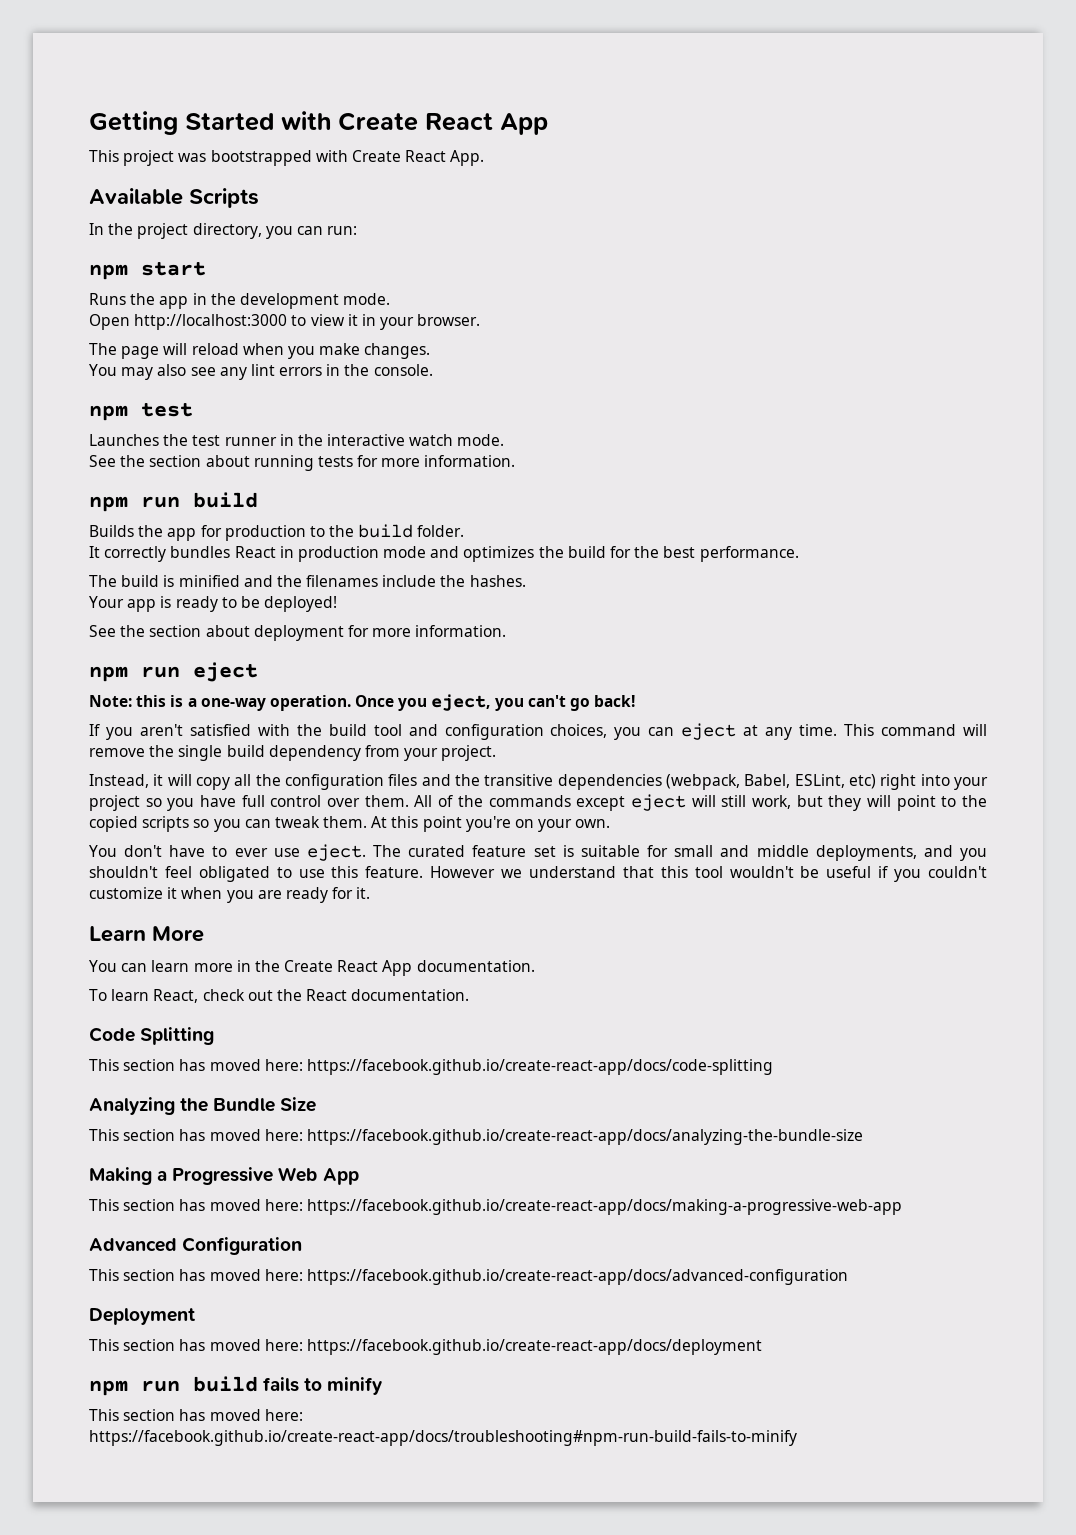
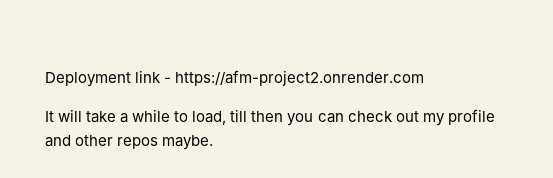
- Getting Started with Create React App
- This project was bootstrapped with Create React App.
- Available Scripts
- In the project directory, you can run:
- npm start
- Runs the app in the development mode.
- Open http://localhost:3000 to view it in your browser.
- The page will reload when you make changes.
- You may also see any lint errors in the console.
- npm test
- Launches the test runner in the interactive watch mode.
- See the section about running tests for more information.
- npm run build
- Builds the app for production to the build folder.
- It correctly bundles React in production mode and optimizes the build for the best performance.
- The build is minified and the filenames include the hashes.
- Your app is ready to be deployed!
- See the section about deployment for more information.
- npm run eject
- Note: this is a one-way operation. Once you eject, you can't go back!
- If you aren't satisfied with the build tool and configuration choices, you can eject at any time. This command will remove the single build dependency from your project.
- Instead, it will copy all the configuration files and the transitive dependencies (webpack, Babel, ESLint, etc) right into your project so you have full control over them. All of the commands except eject will still work, but they will point to the copied scripts so you can tweak them. At this point you're on your own.
- You don't have to ever use eject. The curated feature set is suitable for small and middle deployments, and you shouldn't feel obligated to use this feature. However we understand that this tool wouldn't be useful if you couldn't customize it when you are ready for it.
- Learn More
- You can learn more in the Create React App documentation.
- To learn React, check out the React documentation.
- Code Splitting
- This section has moved here: https://facebook.github.io/create-react-app/docs/code-splitting
- Analyzing the Bundle Size
- This section has moved here: https://facebook.github.io/create-react-app/docs/analyzing-the-bundle-size
- Making a Progressive Web App
- This section has moved here: https://facebook.github.io/create-react-app/docs/making-a-progressive-web-app
- Advanced Configuration
- This section has moved here: https://facebook.github.io/create-react-app/docs/advanced-configuration
- Deployment
- This section has moved here: https://facebook.github.io/create-react-app/docs/deployment
- npm run build fails to minify
- This section has moved here: https://facebook.github.io/create-react-app/docs/troubleshooting#npm-run-build-fails-to-minify
+ Deployment link - https://afm-project2.onrender.com
+ It will take a while to load, till then you can check out my profile and other repos maybe.

